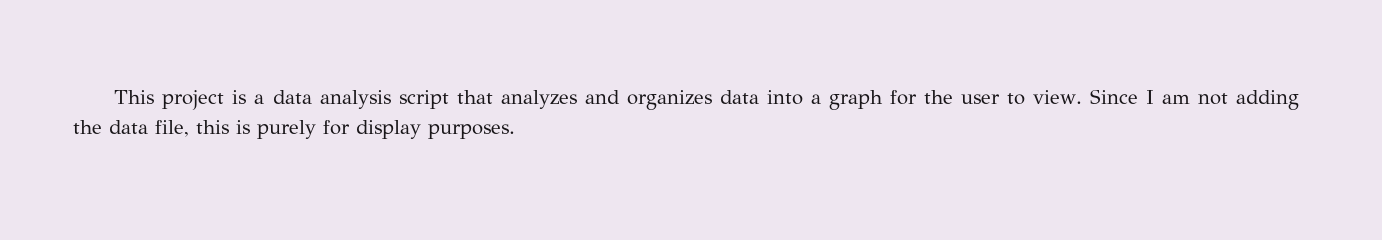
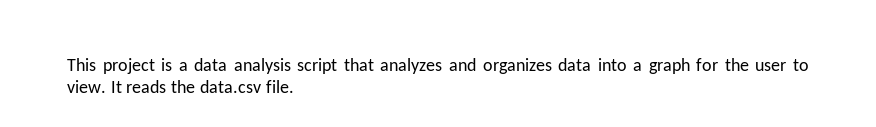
- Since I am not adding the data file, this is purely for display purposes.
+ It reads the data.csv file.

